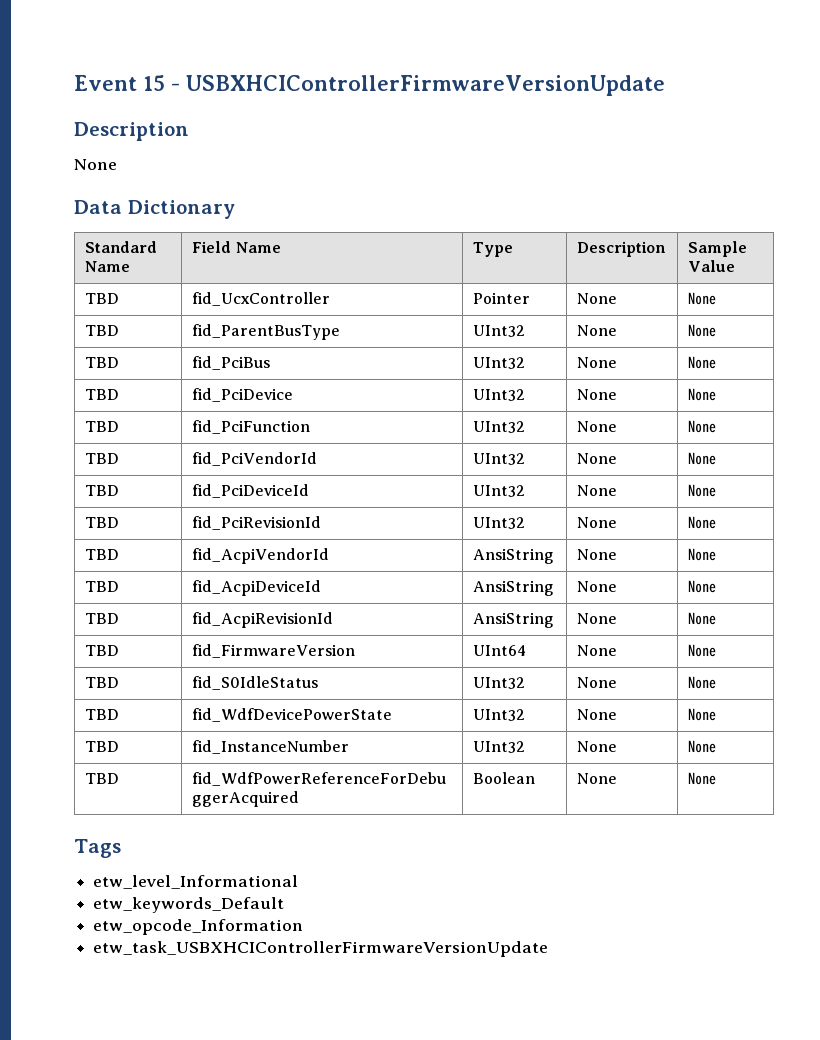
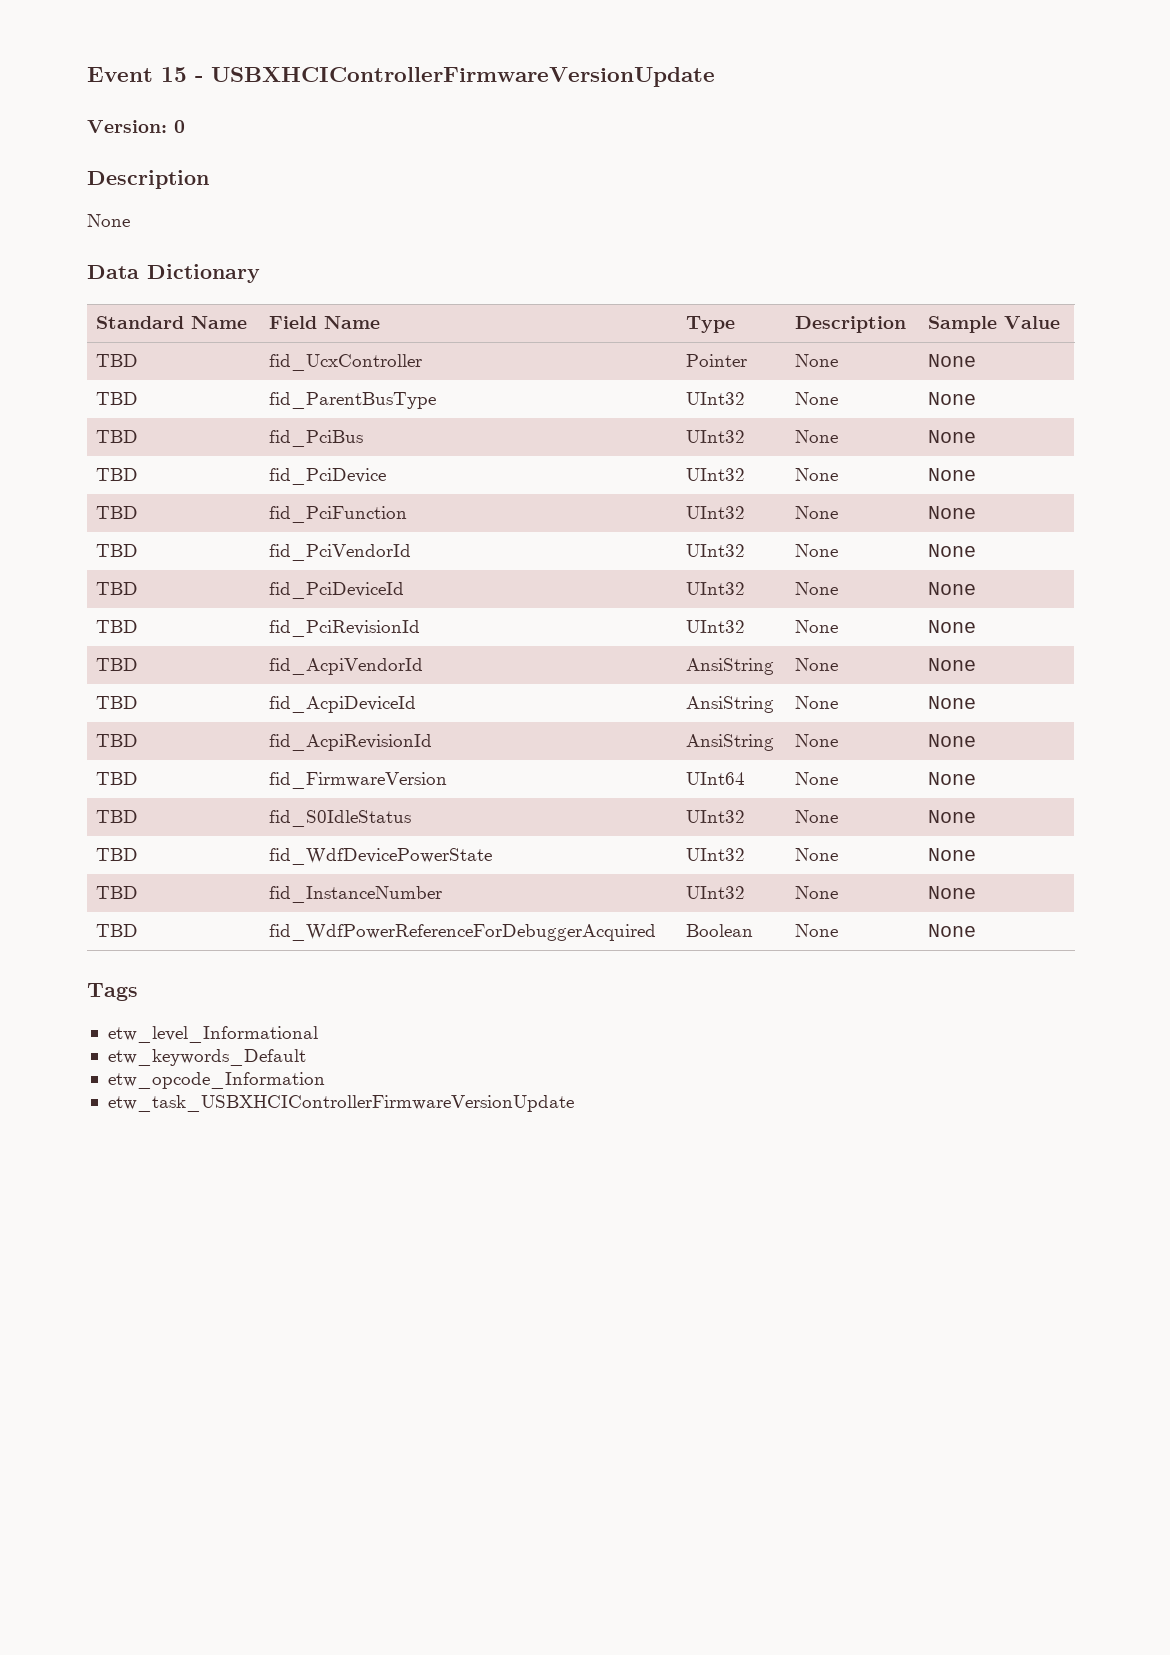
+ Version: 0

